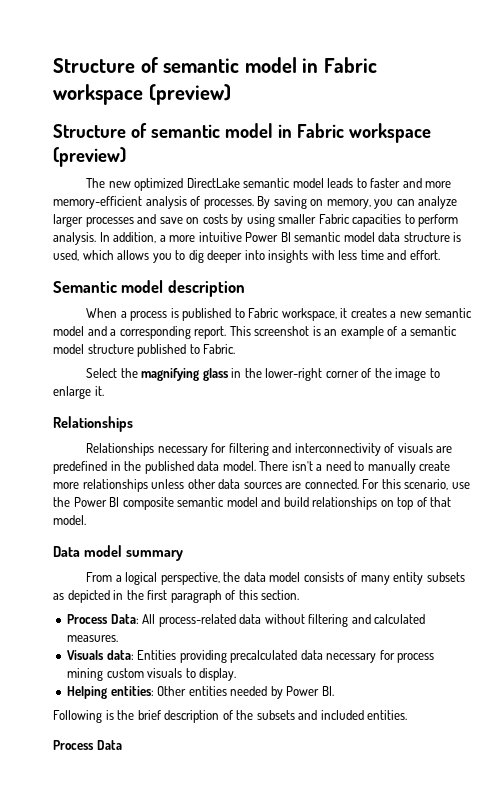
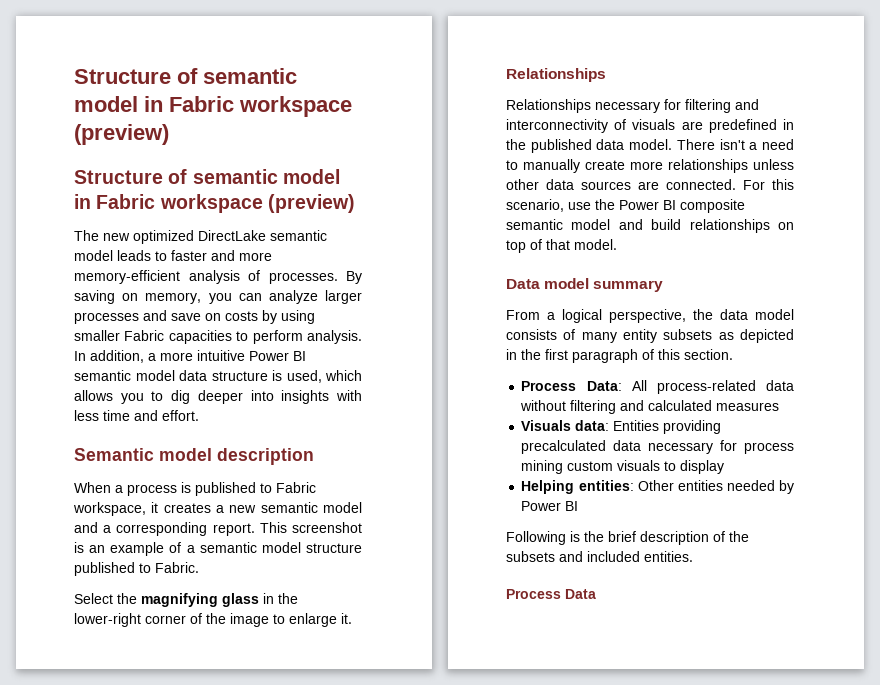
- Process Data: All process-related data without filtering and calculated measures.
+ Process Data: All process-related data without filtering and calculated measures
- Visuals data: Entities providing precalculated data necessary for process mining custom visuals to display.
+ Visuals data: Entities providing precalculated data necessary for process mining custom visuals to display
- Helping entities: Other entities needed by Power BI.
+ Helping entities: Other entities needed by Power BI

